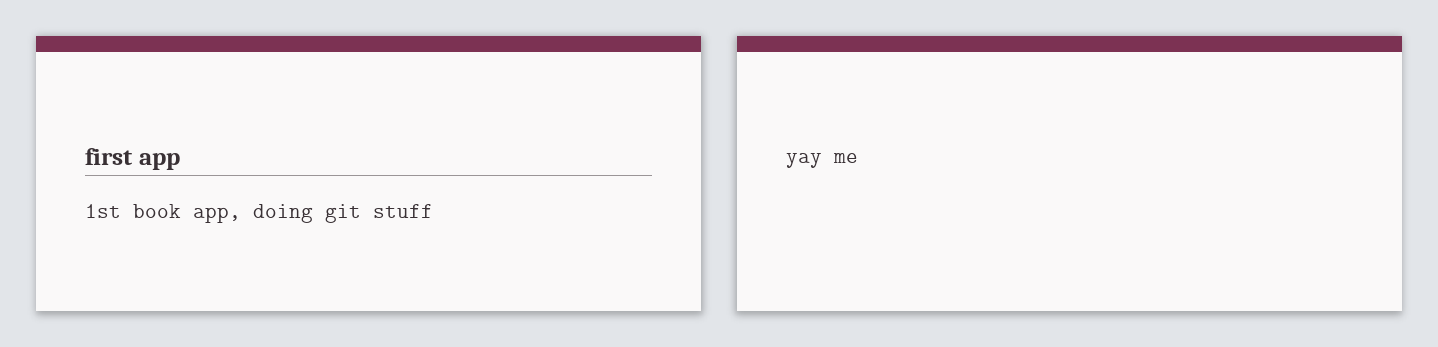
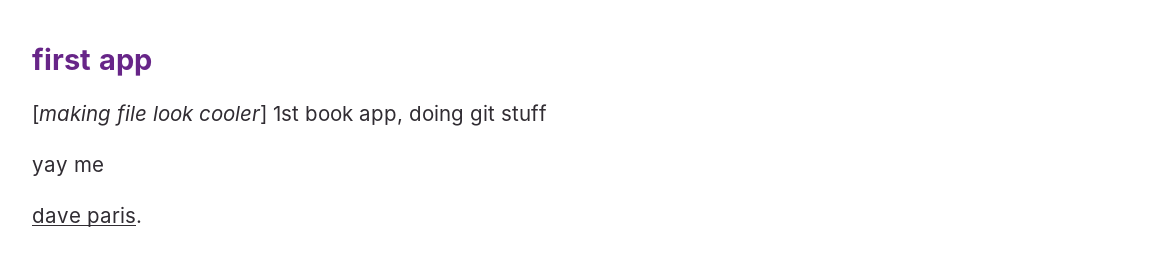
- 1st book app, doing git stuff
+ [making file look cooler] 1st book app, doing git stuff
+ dave paris.

